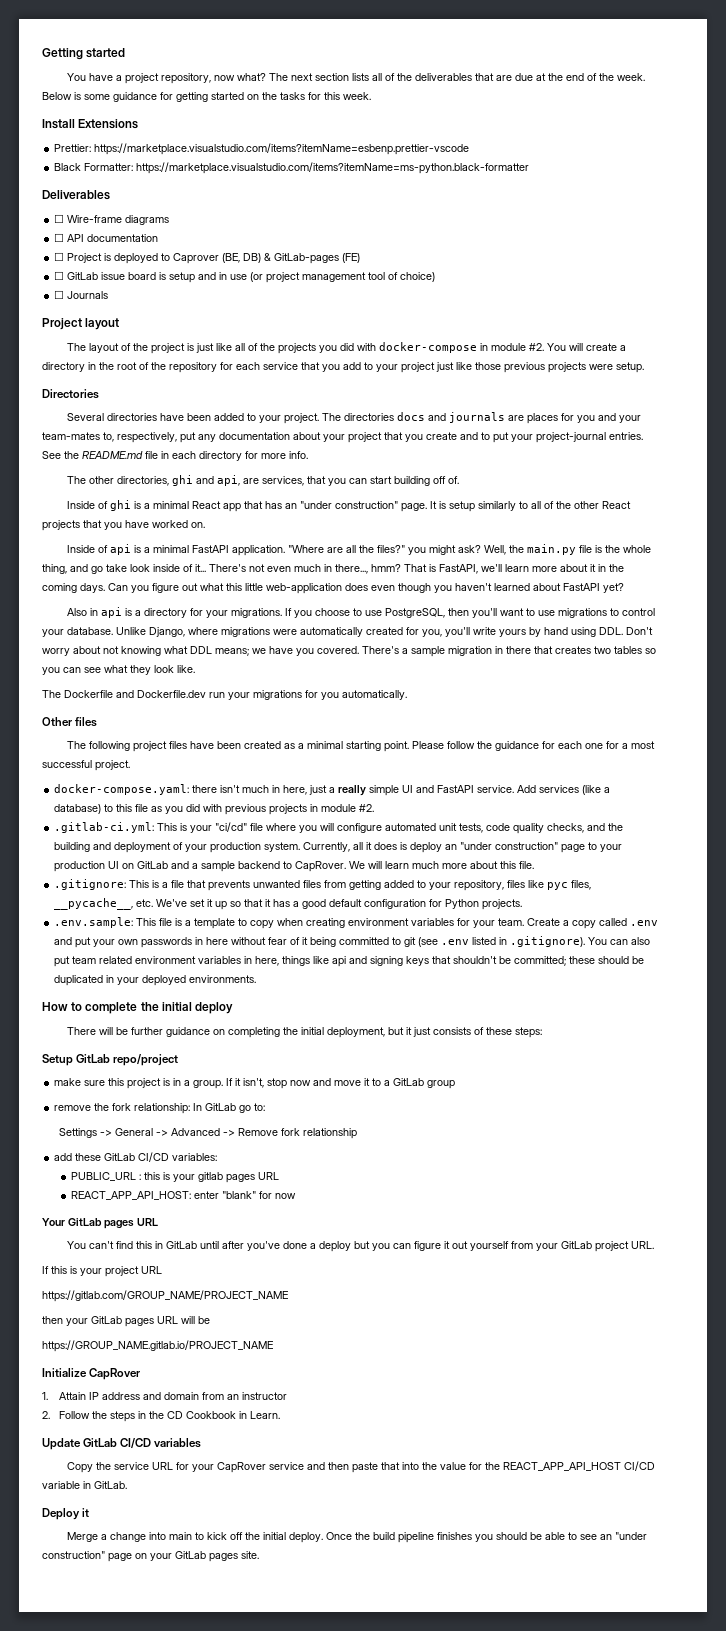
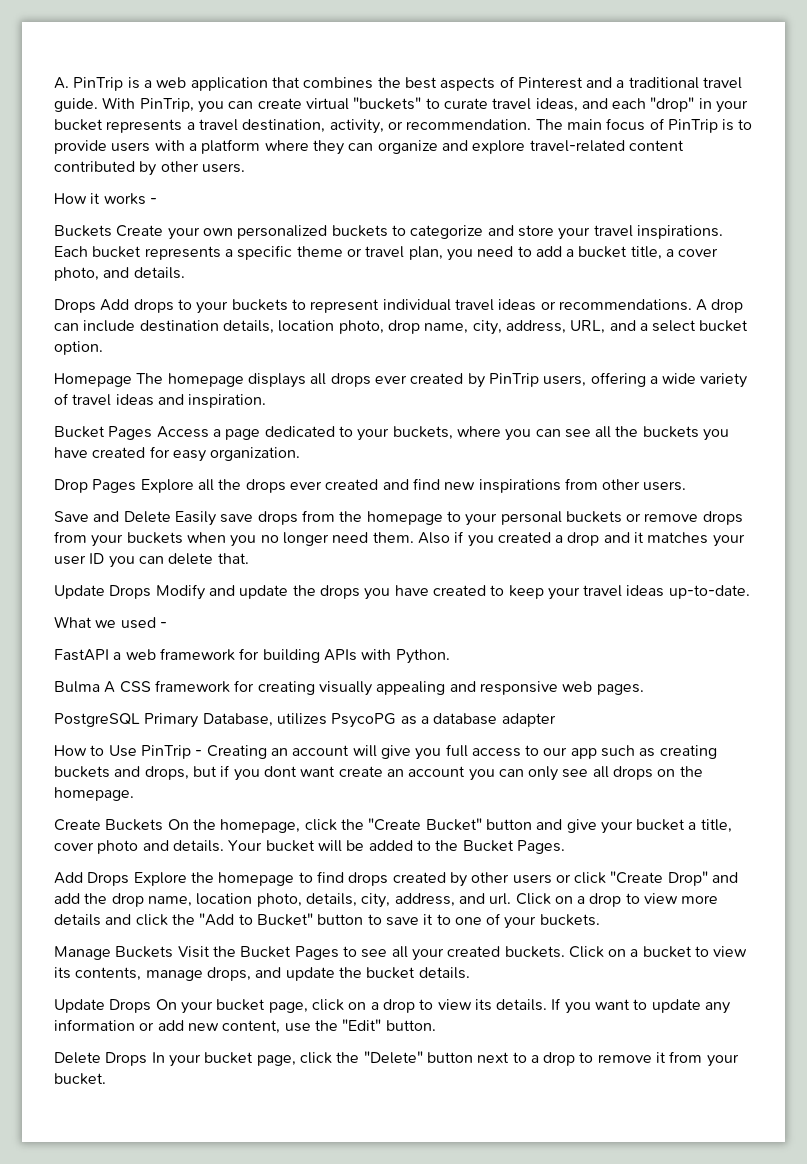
- Getting started
- You have a project repository, now what? The next section lists all of the deliverables that are due at the end of the week. Below is some guidance for getting started on the tasks for this week.
- Install Extensions
- Prettier: https://marketplace.visualstudio.com/items?itemName=esbenp.prettier-vscode
- Black Formatter: https://marketplace.visualstudio.com/items?itemName=ms-python.black-formatter
- Deliverables
- ☐ Wire-frame diagrams
- ☐ API documentation
- ☐ Project is deployed to Caprover (BE, DB) & GitLab-pages (FE)
- ☐ GitLab issue board is setup and in use (or project management tool of choice)
- ☐ Journals
- Project layout
- The layout of the project is just like all of the projects you did with docker-compose in module #2. You will create a directory in the root of the repository for each service that you add to your project just like those previous projects were setup.
- Directories
- Several directories have been added to your project. The directories docs and journals are places for you and your team-mates to, respectively, put any documentation about your project that you create and to put your project-journal entries. See the README.md file in each directory for more info.
- The other directories, ghi and api, are services, that you can start building off of.
- Inside of ghi is a minimal React app that has an "under construction" page. It is setup similarly to all of the other React projects that you have worked on.
- Inside of api is a minimal FastAPI application. "Where are all the files?" you might ask? Well, the main.py file is the whole thing, and go take look inside of it... There's not even much in there..., hmm? That is FastAPI, we'll learn more about it in the coming days. Can you figure out what this little web-application does even though you haven't learned about FastAPI yet?
- Also in api is a directory for your migrations. If you choose to use PostgreSQL, then you'll want to use migrations to control your database. Unlike Django, where migrations were automatically created for you, you'll write yours by hand using DDL. Don't worry about not knowing what DDL means; we have you covered. There's a sample migration in there that creates two tables so you can see what they look like.
- The Dockerfile and Dockerfile.dev run your migrations for you automatically.
- Other files
- The following project files have been created as a minimal starting point. Please follow the guidance for each one for a most successful project.
- docker-compose.yaml: there isn't much in here, just a really simple UI and FastAPI service. Add services (like a database) to this file as you did with previous projects in module #2.
- .gitlab-ci.yml: This is your "ci/cd" file where you will configure automated unit tests, code quality checks, and the building and deployment of your production system. Currently, all it does is deploy an "under construction" page to your production UI on GitLab and a sample backend to CapRover. We will learn much more about this file.
- .gitignore: This is a file that prevents unwanted files from getting added to your repository, files like pyc files, __pycache__, etc. We've set it up so that it has a good default configuration for Python projects.
- .env.sample: This file is a template to copy when creating environment variables for your team. Create a copy called .env and put your own passwords in here without fear of it being committed to git (see .env listed in .gitignore). You can also put team related environment variables in here, things like api and signing keys that shouldn't be committed; these should be duplicated in your deployed environments.
- How to complete the initial deploy
- There will be further guidance on completing the initial deployment, but it just consists of these steps:
- Setup GitLab repo/project
- make sure this project is in a group. If it isn't, stop now and move it to a GitLab group
- remove the fork relationship: In GitLab go to:
- Settings -> General -> Advanced -> Remove fork relationship
- add these GitLab CI/CD variables:
- PUBLIC_URL : this is your gitlab pages URL
- REACT_APP_API_HOST: enter "blank" for now
- Your GitLab pages URL
- You can't find this in GitLab until after you've done a deploy but you can figure it out yourself from your GitLab project URL.
- If this is your project URL
- https://gitlab.com/GROUP_NAME/PROJECT_NAME
- then your GitLab pages URL will be
- https://GROUP_NAME.gitlab.io/PROJECT_NAME
- Initialize CapRover
- 1. Attain IP address and domain from an instructor
- 2. Follow the steps in the CD Cookbook in Learn.
- Update GitLab CI/CD variables
- Copy the service URL for your CapRover service and then paste that into the value for the REACT_APP_API_HOST CI/CD variable in GitLab.
- Deploy it
- Merge a change into main to kick off the initial deploy. Once the build pipeline finishes you should be able to see an "under construction" page on your GitLab pages site.
+ A. PinTrip is a web application that combines the best aspects of Pinterest and a traditional travel guide. With PinTrip, you can create virtual "buckets" to curate travel ideas, and each "drop" in your bucket represents a travel destination, activity, or recommendation. The main focus of PinTrip is to provide users with a platform where they can organize and explore travel-related content contributed by other users.
+ How it works -
+ Buckets Create your own personalized buckets to categorize and store your travel inspirations. Each bucket represents a specific theme or travel plan, you need to add a bucket title, a cover photo, and details.
+ Drops Add drops to your buckets to represent individual travel ideas or recommendations. A drop can include destination details, location photo, drop name, city, address, URL, and a select bucket option.
+ Homepage The homepage displays all drops ever created by PinTrip users, offering a wide variety of travel ideas and inspiration.
+ Bucket Pages Access a page dedicated to your buckets, where you can see all the buckets you have created for easy organization.
+ Drop Pages Explore all the drops ever created and find new inspirations from other users.
+ Save and Delete Easily save drops from the homepage to your personal buckets or remove drops from your buckets when you no longer need them. Also if you created a drop and it matches your user ID you can delete that.
+ Update Drops Modify and update the drops you have created to keep your travel ideas up-to-date.
+ What we used -
+ FastAPI a web framework for building APIs with Python.
+ Bulma A CSS framework for creating visually appealing and responsive web pages.
+ PostgreSQL Primary Database, utilizes PsycoPG as a database adapter
+ How to Use PinTrip - Creating an account will give you full access to our app such as creating buckets and drops, but if you dont want create an account you can only see all drops on the homepage.
+ Create Buckets On the homepage, click the "Create Bucket" button and give your bucket a title, cover photo and details. Your bucket will be added to the Bucket Pages.
+ Add Drops Explore the homepage to find drops created by other users or click "Create Drop" and add the drop name, location photo, details, city, address, and url. Click on a drop to view more details and click the "Add to Bucket" button to save it to one of your buckets.
+ Manage Buckets Visit the Bucket Pages to see all your created buckets. Click on a bucket to view its contents, manage drops, and update the bucket details.
+ Update Drops On your bucket page, click on a drop to view its details. If you want to update any information or add new content, use the "Edit" button.
+ Delete Drops In your bucket page, click the "Delete" button next to a drop to remove it from your bucket.

